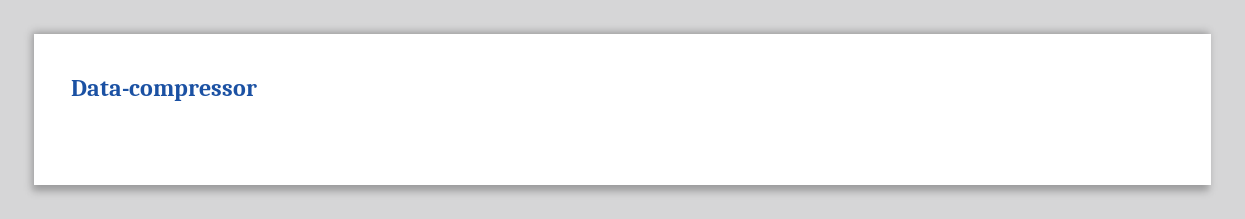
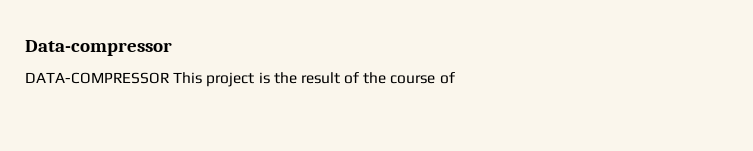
+ DATA-COMPRESSOR This project is the result of the course of

